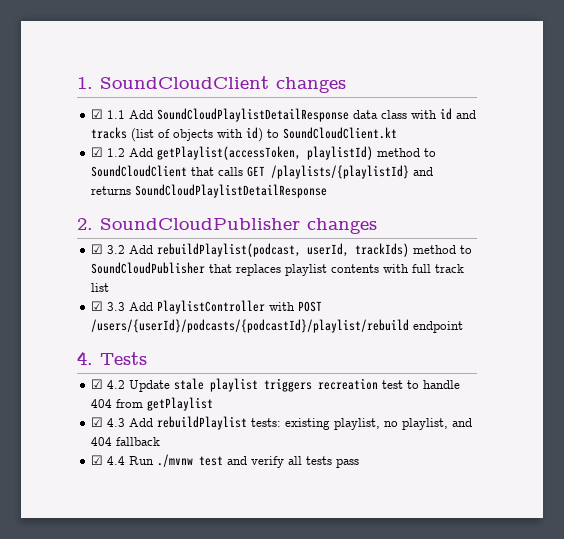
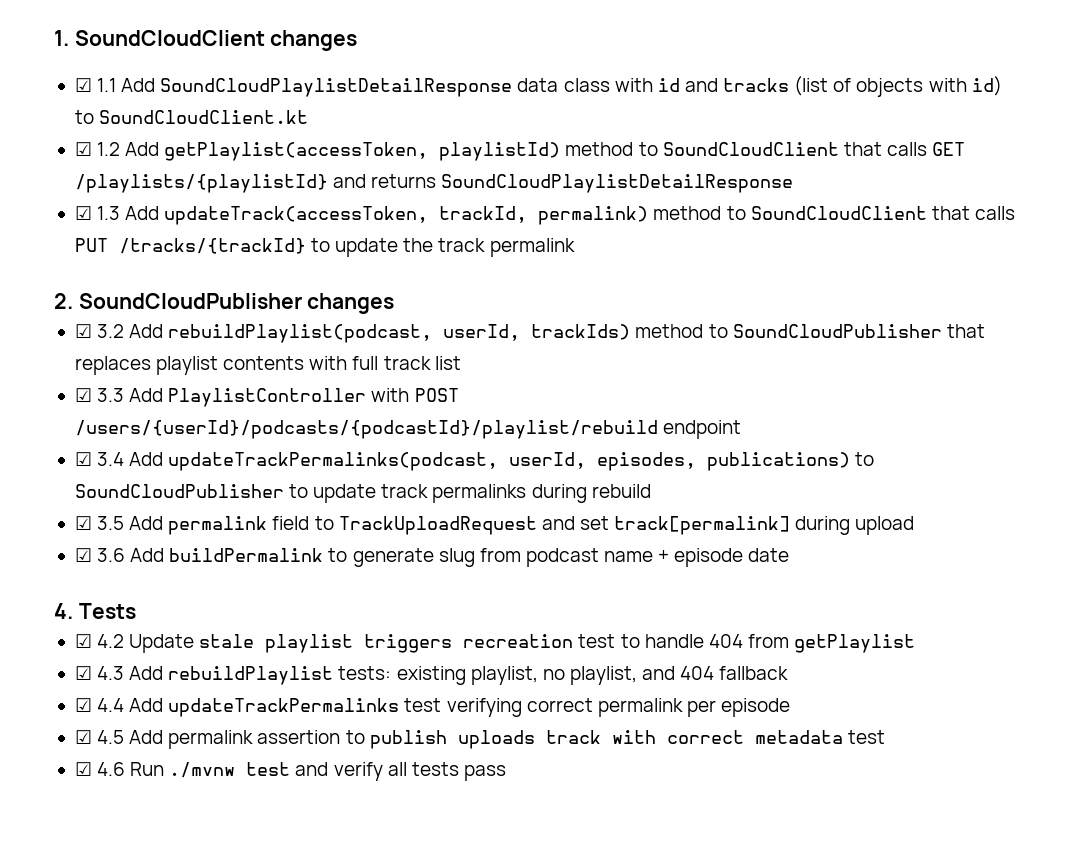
+ ☑ 1.3 Add updateTrack(accessToken, trackId, permalink) method to SoundCloudClient that calls PUT /tracks/{trackId} to update the track permalink
+ ☑ 3.4 Add updateTrackPermalinks(podcast, userId, episodes, publications) to SoundCloudPublisher to update track permalinks during rebuild
+ ☑ 3.5 Add permalink field to TrackUploadRequest and set track[permalink] during upload
+ ☑ 3.6 Add buildPermalink to generate slug from podcast name + episode date
- ☑ 4.4 Run ./mvnw test and verify all tests pass
+ ☑ 4.4 Add updateTrackPermalinks test verifying correct permalink per episode
+ ☑ 4.5 Add permalink assertion to publish uploads track with correct metadata test
+ ☑ 4.6 Run ./mvnw test and verify all tests pass

